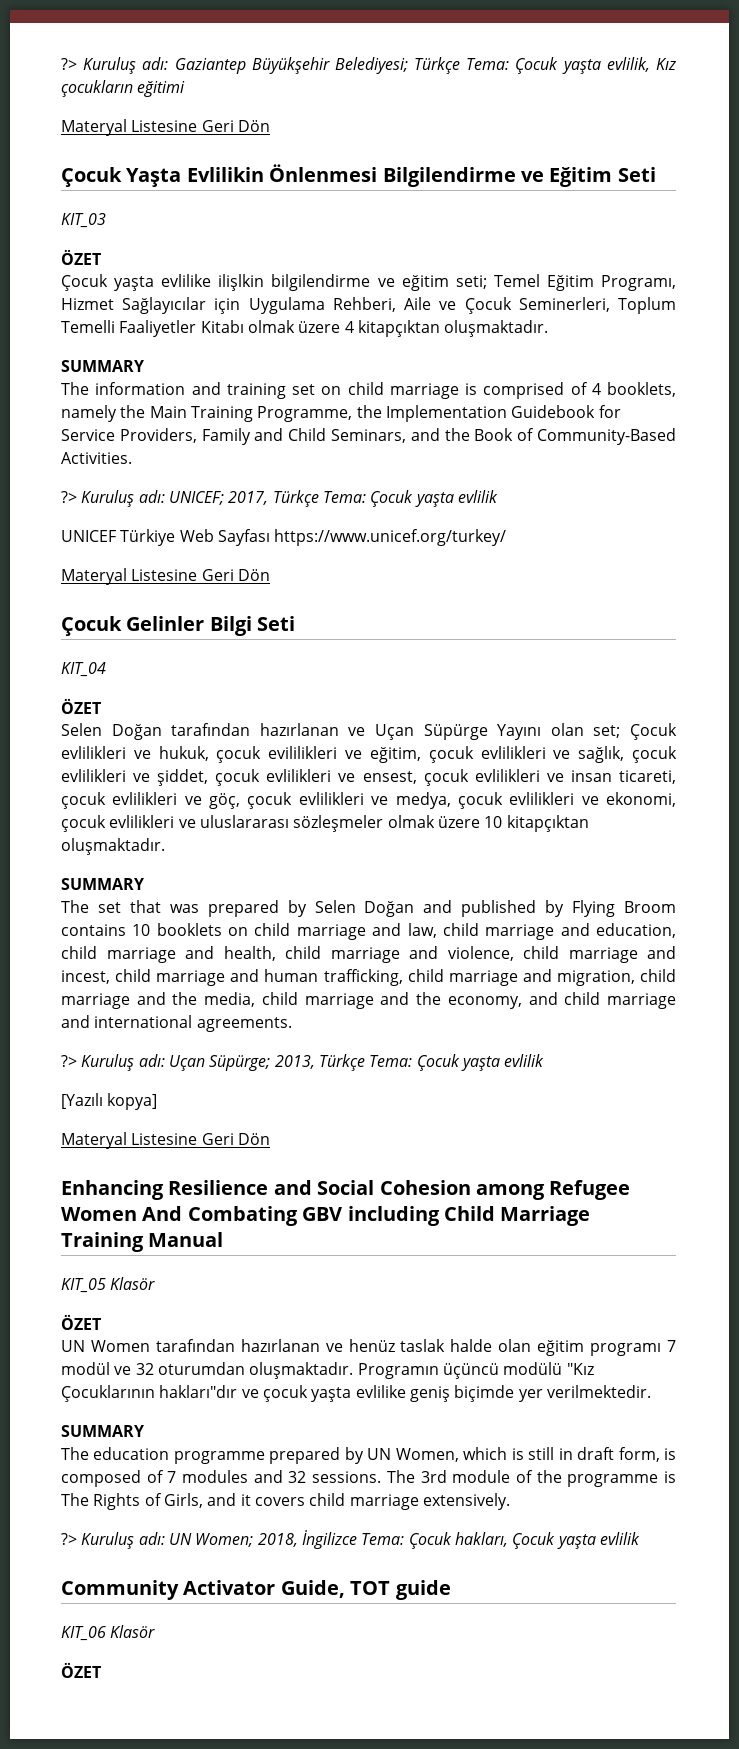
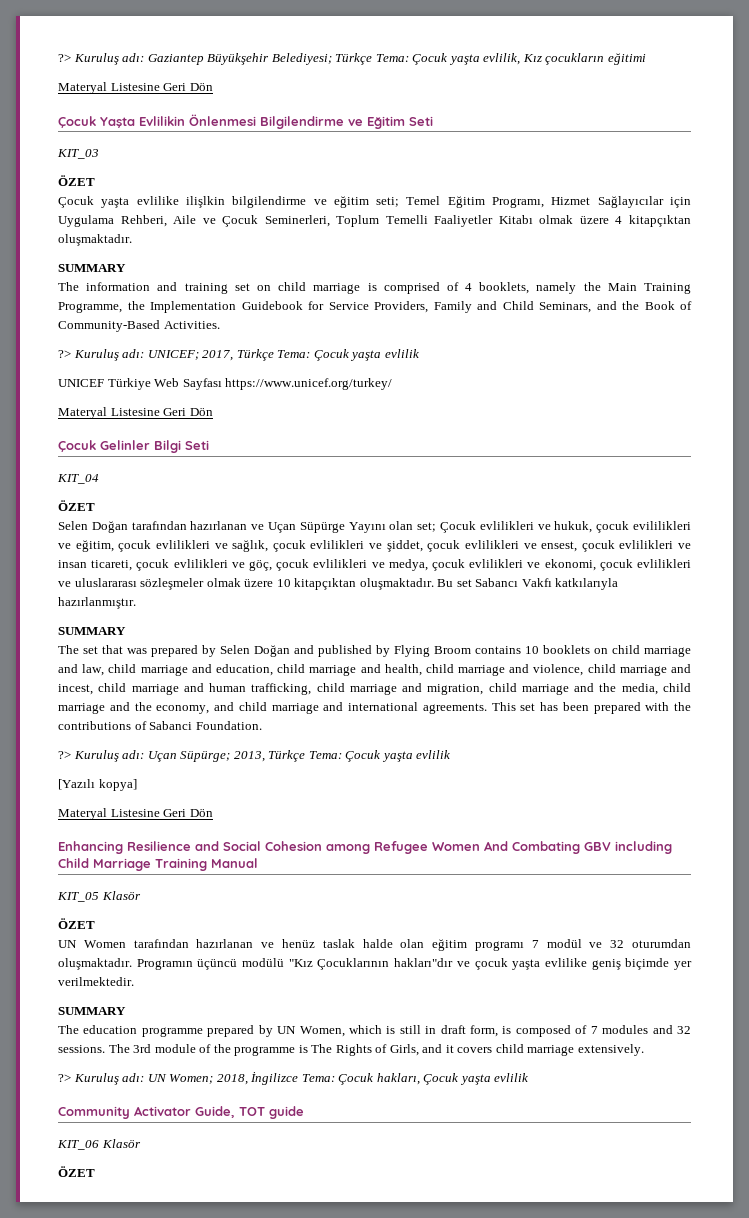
+ Bu set Sabancı Vakfı katkılarıyla hazırlanmıştır.
+ This set has been prepared with the contributions of Sabanci Foundation.

